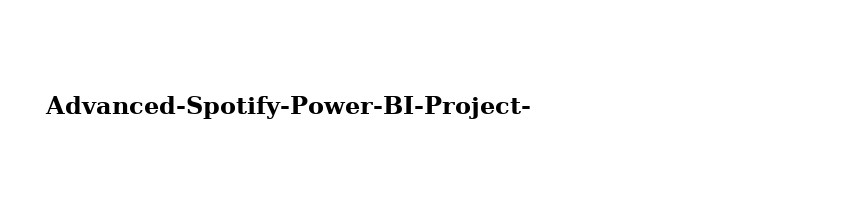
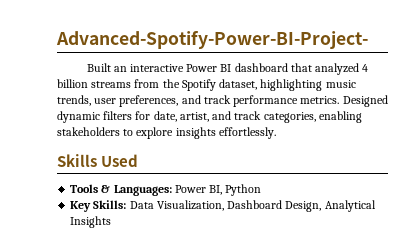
+ Built an interactive Power BI dashboard that analyzed 4 billion streams from the Spotify dataset, highlighting music trends, user preferences, and track performance metrics. Designed dynamic filters for date, artist, and track categories, enabling stakeholders to explore insights effortlessly.
+ Skills Used
+ Tools & Languages: Power BI, Python
+ Key Skills: Data Visualization, Dashboard Design, Analytical Insights

